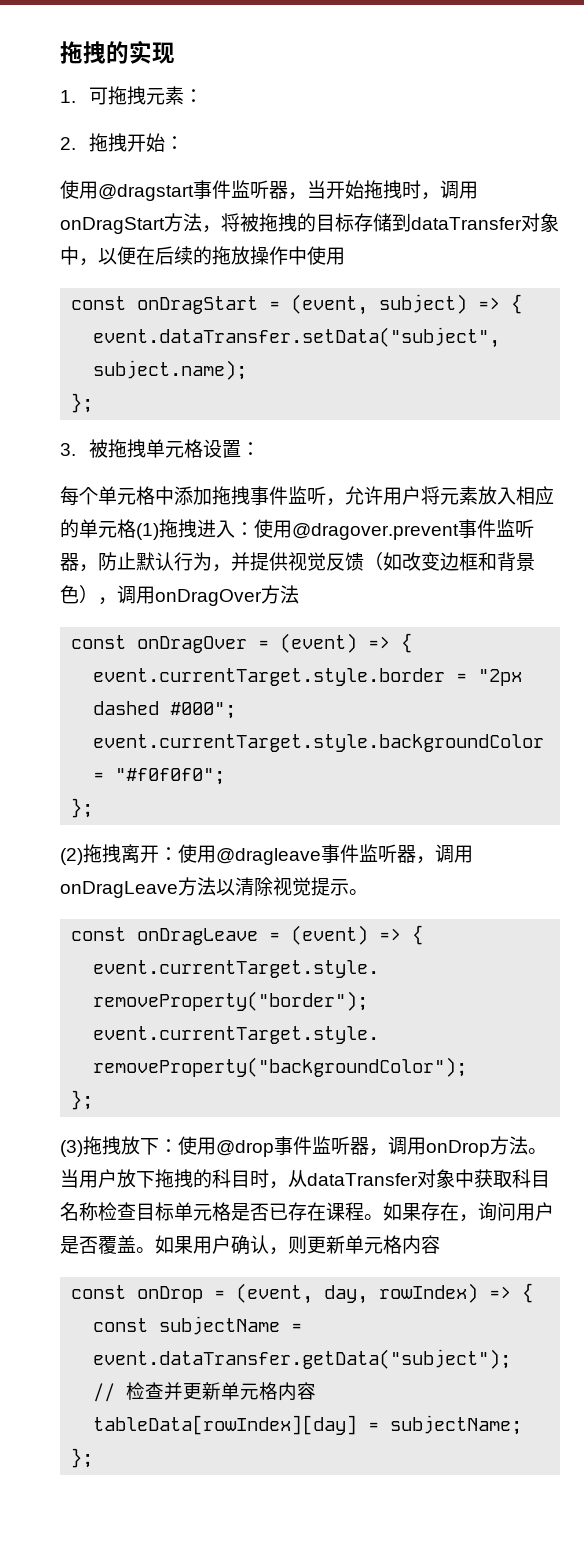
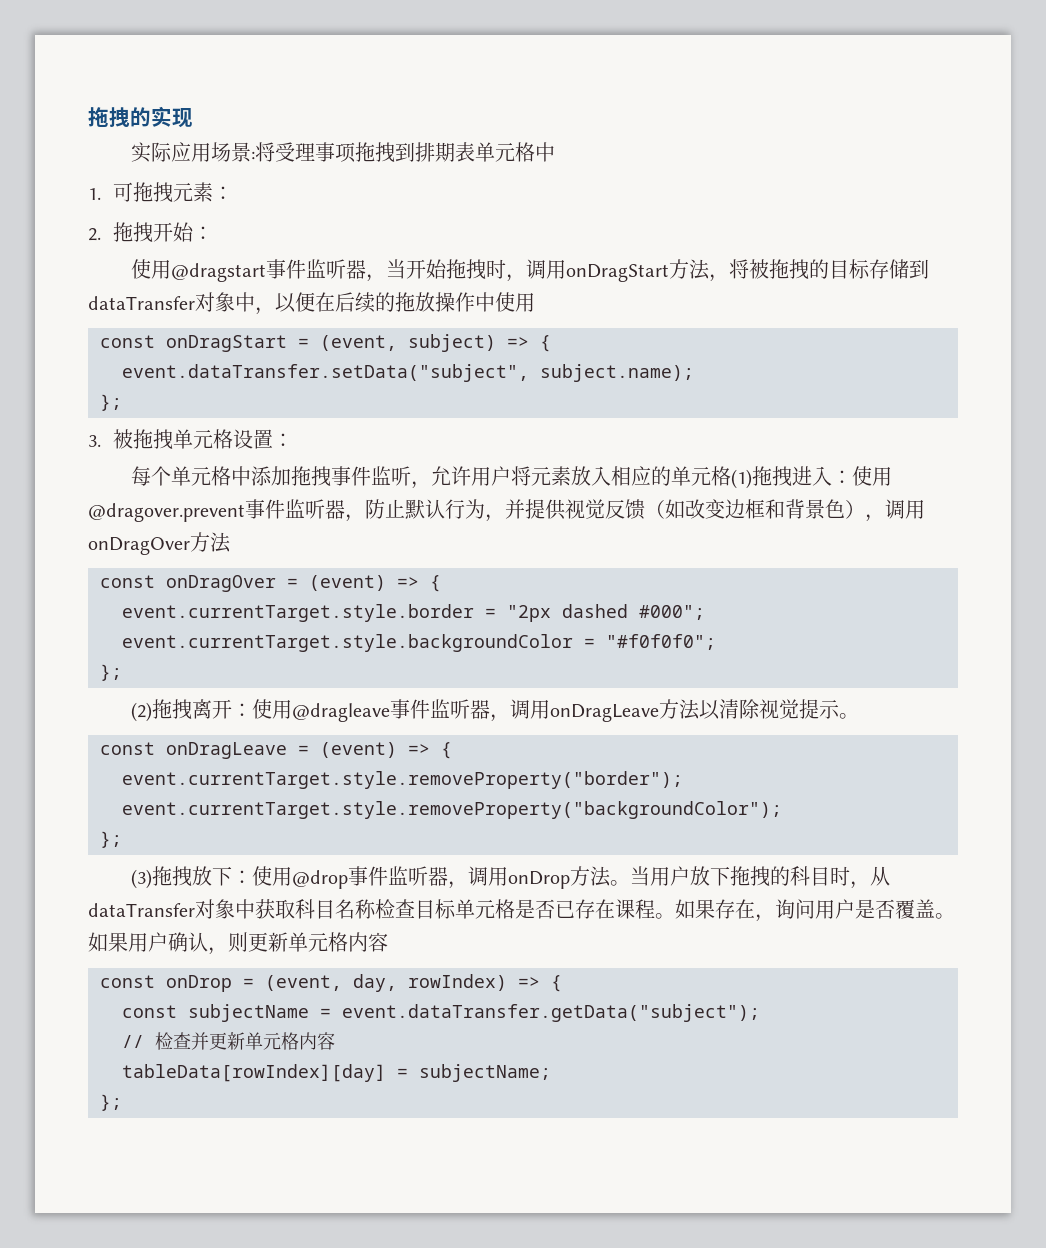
+ 实际应用场景:将受理事项拖拽到排期表单元格中

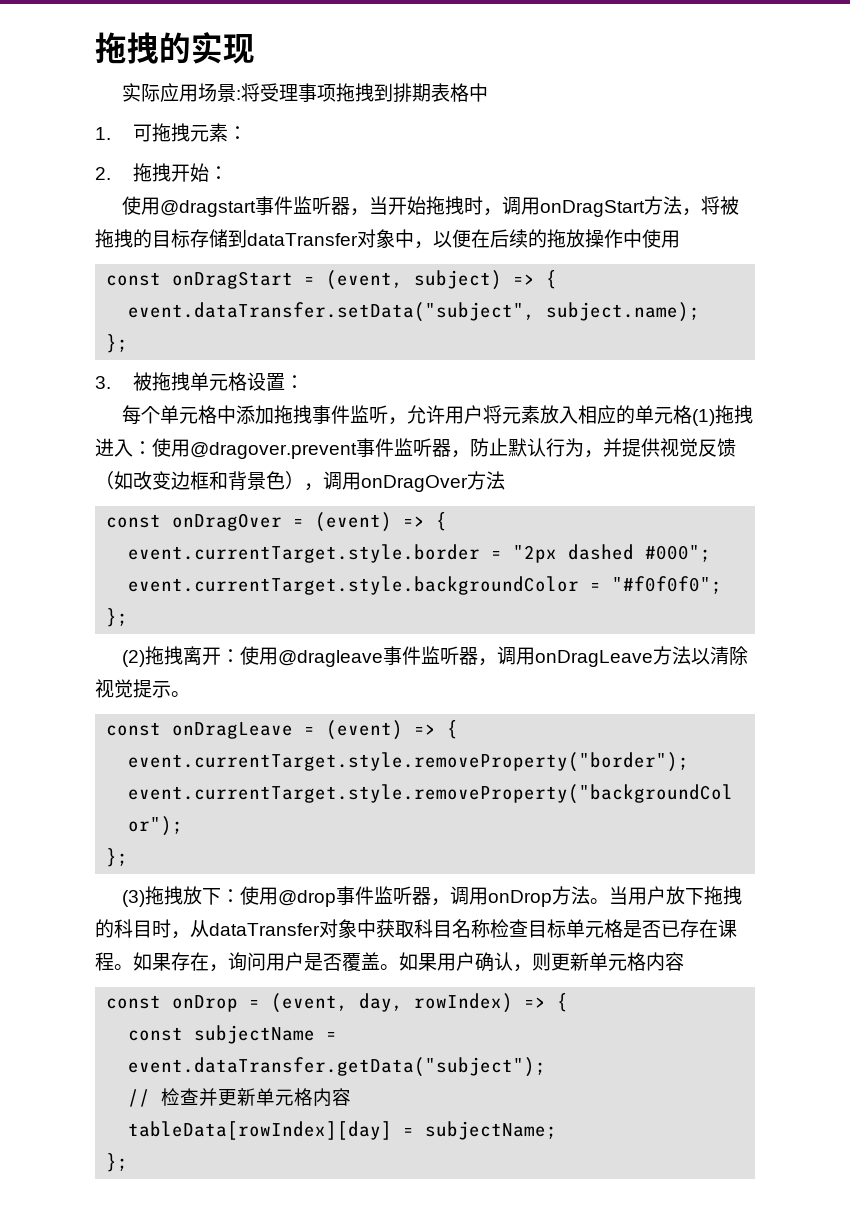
- 实际应用场景:将受理事项拖拽到排期表单元格中
+ 实际应用场景:将受理事项拖拽到排期表格中

